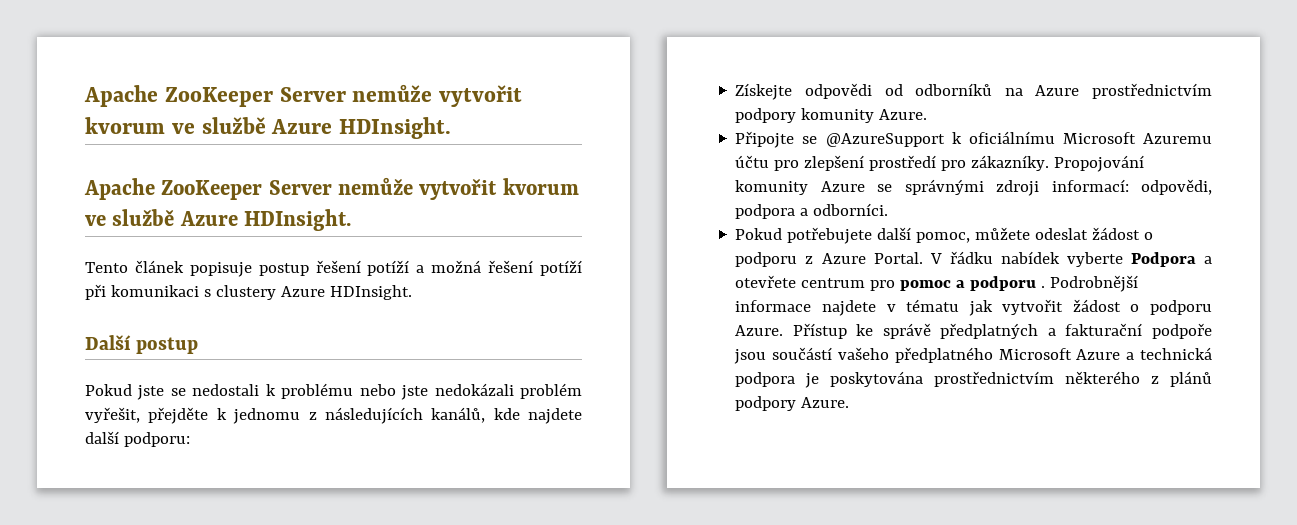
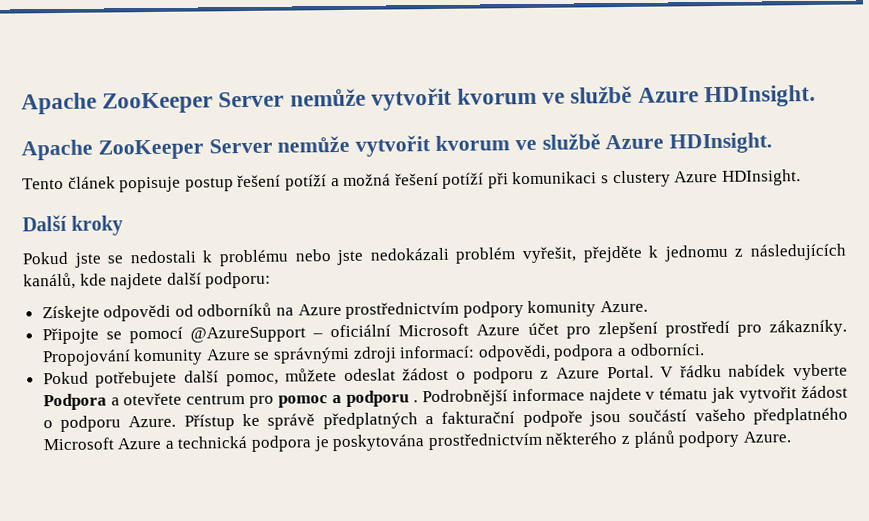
- Další postup
+ Další kroky
- Připojte se @AzureSupport k oficiálnímu Microsoft Azuremu účtu pro zlepšení prostředí pro zákazníky.
+ Připojte se pomocí @AzureSupport – oficiální Microsoft Azure účet pro zlepšení prostředí pro zákazníky.

